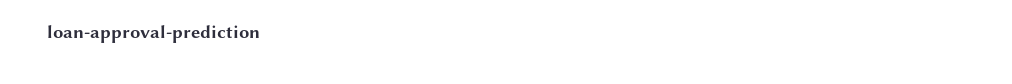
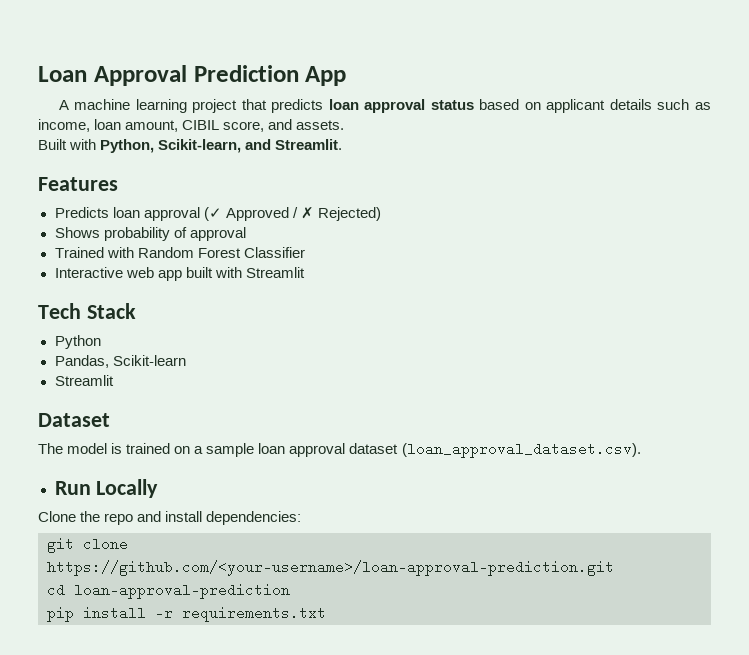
- loan-approval-prediction
+ Loan Approval Prediction App
+ A machine learning project that predicts loan approval status based on applicant details such as income, loan amount, CIBIL score, and assets.
+ Built with Python, Scikit-learn, and Streamlit.
+ Features
+ Predicts loan approval (✓ Approved / ✗ Rejected)
+ Shows probability of approval
+ Trained with Random Forest Classifier
+ Interactive web app built with Streamlit
+ Tech Stack
+ Python
+ Pandas, Scikit-learn
+ Streamlit
+ Dataset
+ The model is trained on a sample loan approval dataset (loan_approval_dataset.csv).
+ Run Locally
+ Clone the repo and install dependencies:
+ git clone https://github.com/<your-username>/loan-approval-prediction.git
+ cd loan-approval-prediction
+ pip install -r requirements.txt

